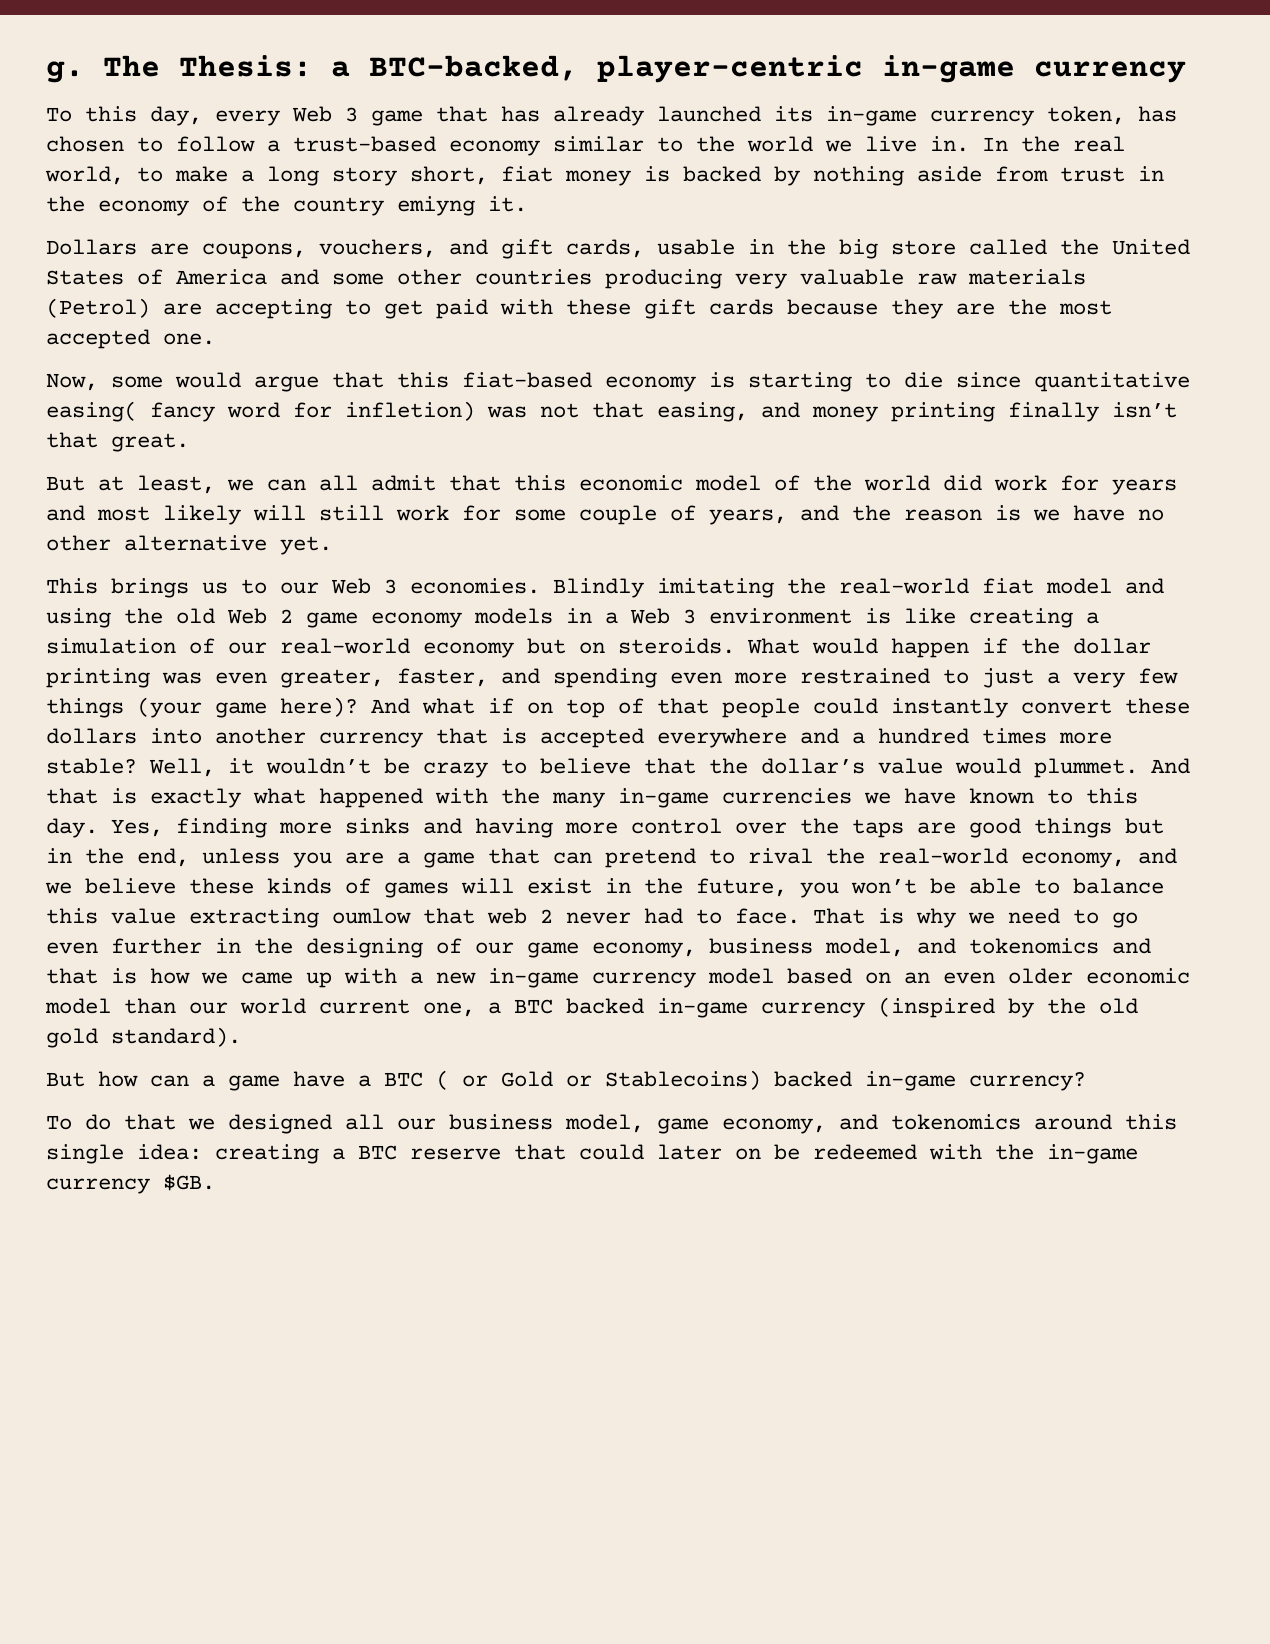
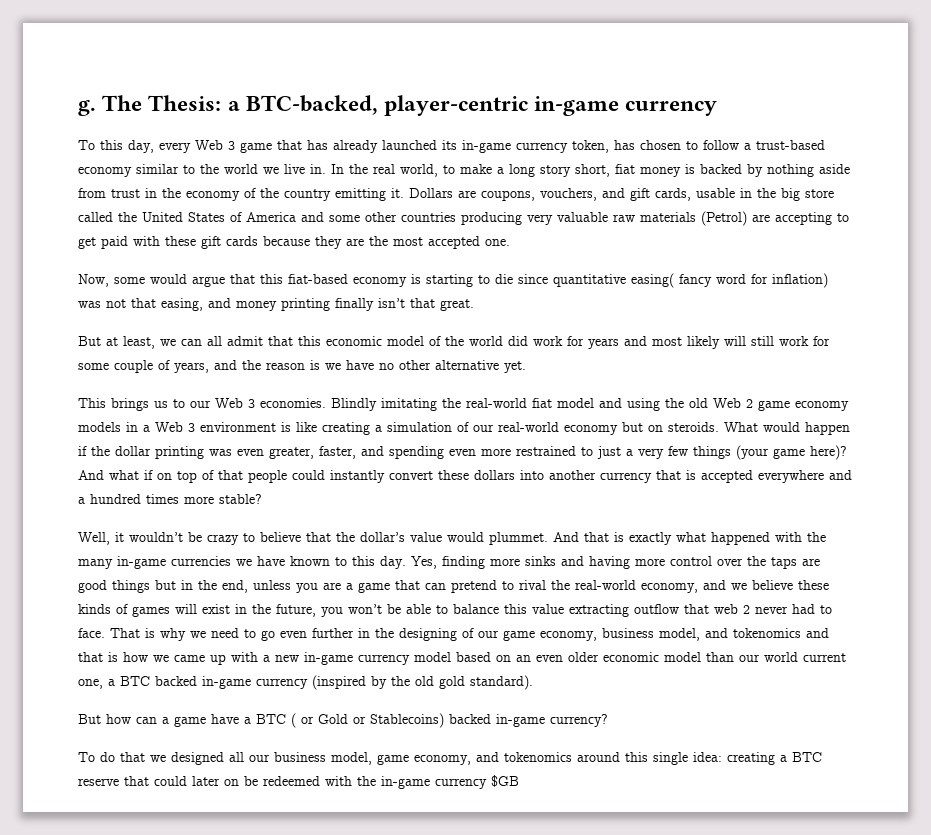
- In the real world, to make a long story short, fiat money is backed by nothing aside from trust in the economy of the country emiyng it.
- Dollars are coupons, vouchers, and gift cards, usable in the big store called the United States of America and some other countries producing very valuable raw materials (Petrol) are accepting to get paid with these gift cards because they are the most accepted one.
+ In the real world, to make a long story short, fiat money is backed by nothing aside from trust in the economy of the country emitting it. Dollars are coupons, vouchers, and gift cards, usable in the big store called the United States of America and some other countries producing very valuable raw materials (Petrol) are accepting to get paid with these gift cards because they are the most accepted one.
- Now, some would argue that this fiat-based economy is starting to die since quantitative easing( fancy word for infletion) was not that easing, and money printing finally isn’t that great.
+ Now, some would argue that this fiat-based economy is starting to die since quantitative easing( fancy word for inflation) was not that easing, and money printing finally isn’t that great.
- And what if on top of that people could instantly convert these dollars into another currency that is accepted everywhere and a hundred times more stable? Well, it wouldn’t be crazy to believe that the dollar’s value would plummet.
+ And what if on top of that people could instantly convert these dollars into another currency that is accepted everywhere and a hundred times more stable?
+ Well, it wouldn’t be crazy to believe that the dollar’s value would plummet.
- Yes, finding more sinks and having more control over the taps are good things but in the end, unless you are a game that can pretend to rival the real-world economy, and we believe these kinds of games will exist in the future, you won’t be able to balance this value extracting oumlow that web 2 never had to face.
+ Yes, finding more sinks and having more control over the taps are good things but in the end, unless you are a game that can pretend to rival the real-world economy, and we believe these kinds of games will exist in the future, you won’t be able to balance this value extracting outflow that web 2 never had to face.
- To do that we designed all our business model, game economy, and tokenomics around this single idea: creating a BTC reserve that could later on be redeemed with the in-game currency $GB.
+ To do that we designed all our business model, game economy, and tokenomics around this single idea: creating a BTC reserve that could later on be redeemed with the in-game currency $GB

